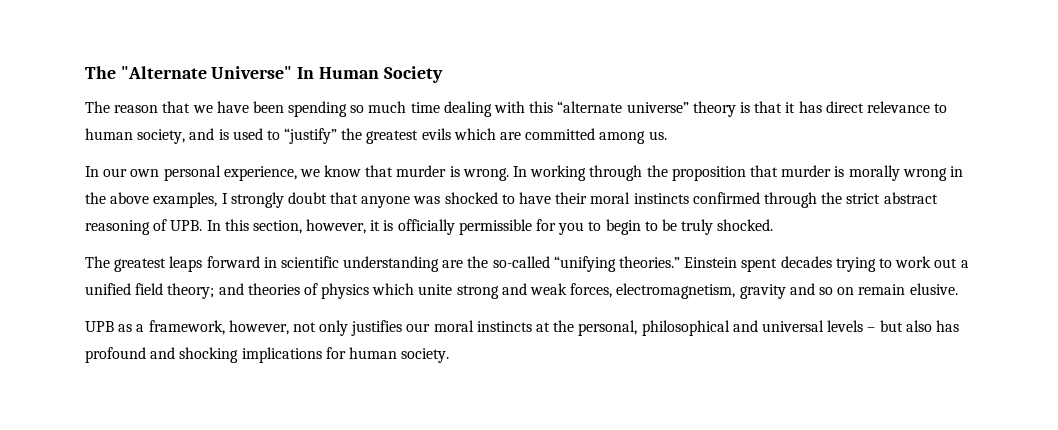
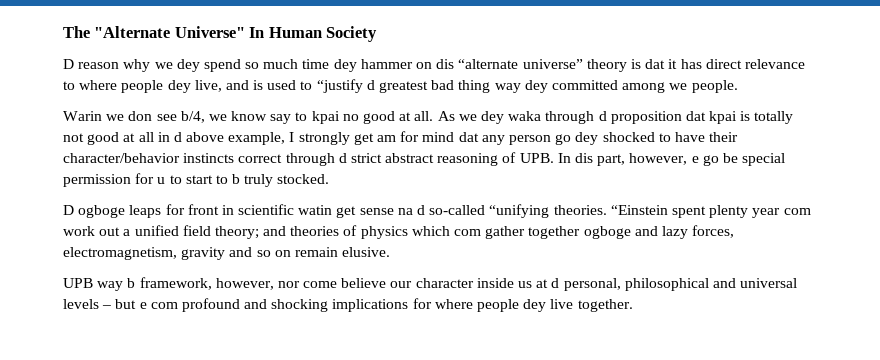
- The reason that we have been spending so much time dealing with this “alternate universe” theory is that it has direct relevance to human society, and is used to “justify” the greatest evils which are committed among us.
- In our own personal experience, we know that murder is wrong. In working through the proposition that murder is morally wrong in the above examples, I strongly doubt that anyone was shocked to have their moral instincts confirmed through the strict abstract reasoning of UPB. In this section, however, it is officially permissible for you to begin to be truly shocked.
- The greatest leaps forward in scientific understanding are the so-called “unifying theories.” Einstein spent decades trying to work out a unified field theory; and theories of physics which unite strong and weak forces, electromagnetism, gravity and so on remain elusive.
+ D reason why we dey spend so much time dey hammer on dis “alternate universe” theory is dat it has direct relevance to where people dey live, and is used to “justify d greatest bad thing way dey committed among we people.
+ Warin we don see b/4, we know say to kpai no good at all. As we dey waka through d proposition dat kpai is totally not good at all in d above example, I strongly get am for mind dat any person go dey shocked to have their character/behavior instincts correct through d strict abstract reasoning of UPB. In dis part, however, e go be special permission for u to start to b truly stocked.
+ D ogboge leaps for front in scientific watin get sense na d so-called “unifying theories. “Einstein spent plenty year com work out a unified field theory; and theories of physics which com gather together ogboge and lazy forces, electromagnetism, gravity and so on remain elusive.
- UPB as a framework, however, not only justifies our moral instincts at the personal, philosophical and universal levels – but also has profound and shocking implications for human society.
+ UPB way b framework, however, nor come believe our character inside us at d personal, philosophical and universal levels – but e com profound and shocking implications for where people dey live together.

